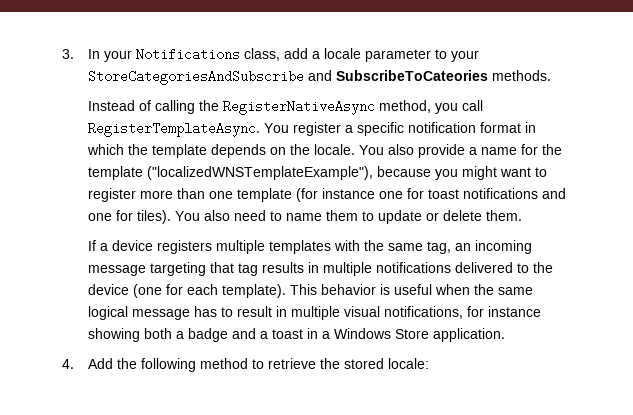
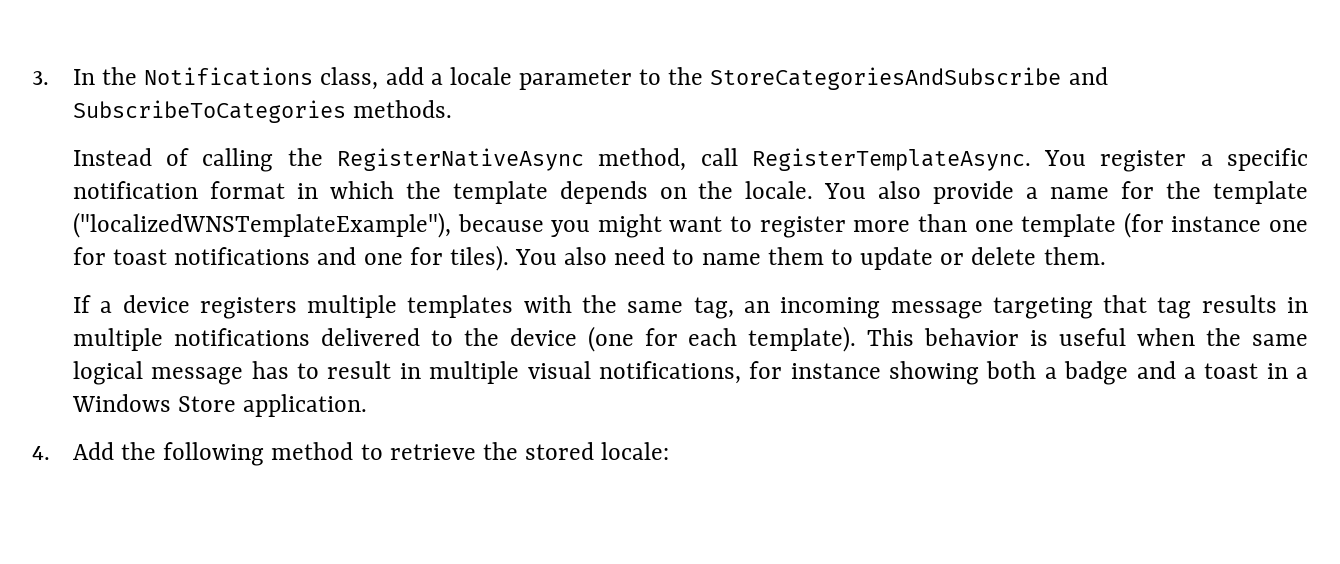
- 3. In your Notifications class, add a locale parameter to your StoreCategoriesAndSubscribe and SubscribeToCateories methods.
+ 3. In the Notifications class, add a locale parameter to the StoreCategoriesAndSubscribe and SubscribeToCategories methods.
- Instead of calling the RegisterNativeAsync method, you call RegisterTemplateAsync.
+ Instead of calling the RegisterNativeAsync method, call RegisterTemplateAsync.

